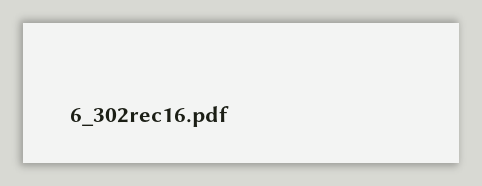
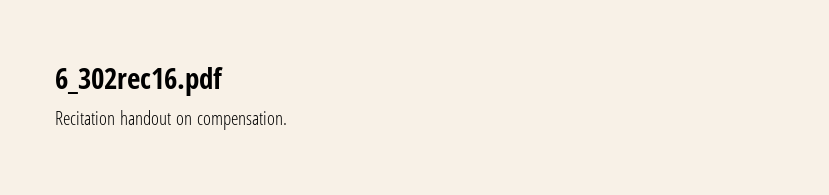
+ Recitation handout on compensation.

